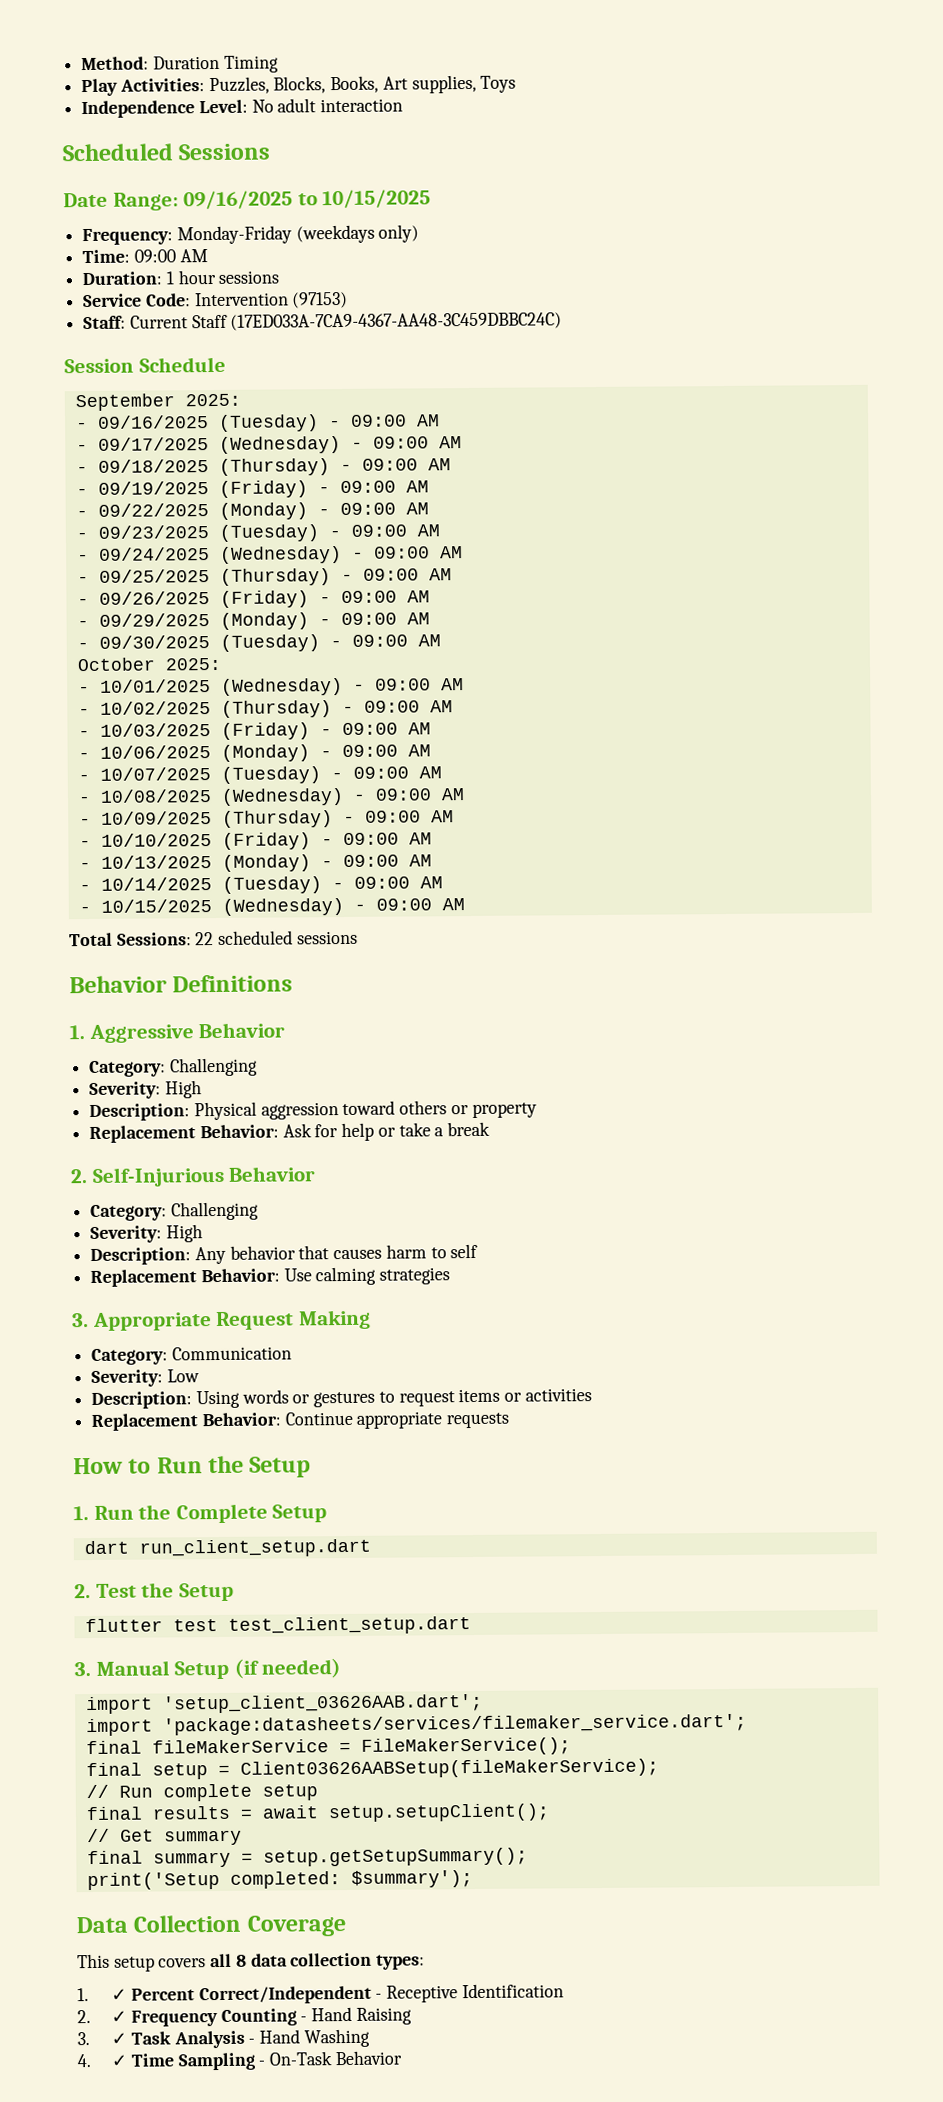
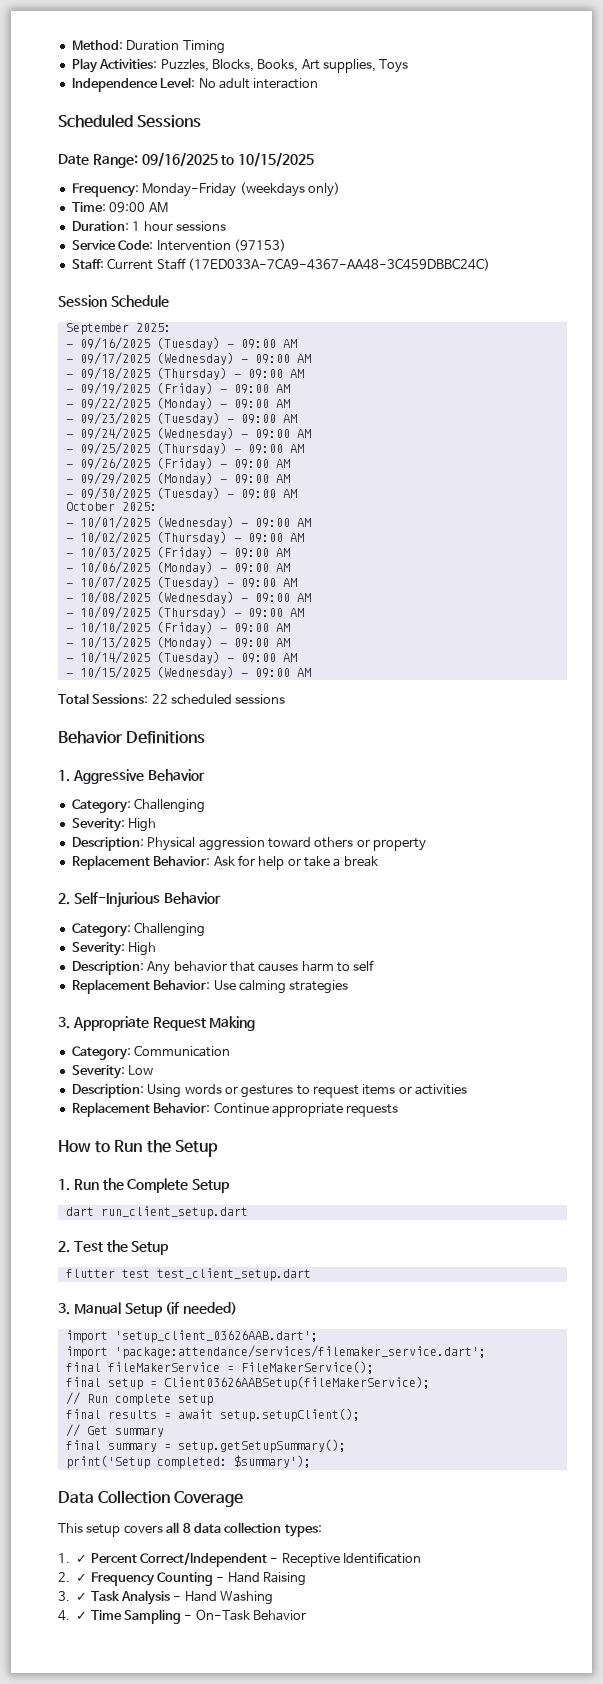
- import 'package:datasheets/services/filemaker_service.dart';
+ import 'package:attendance/services/filemaker_service.dart';

